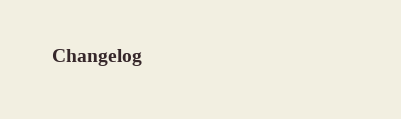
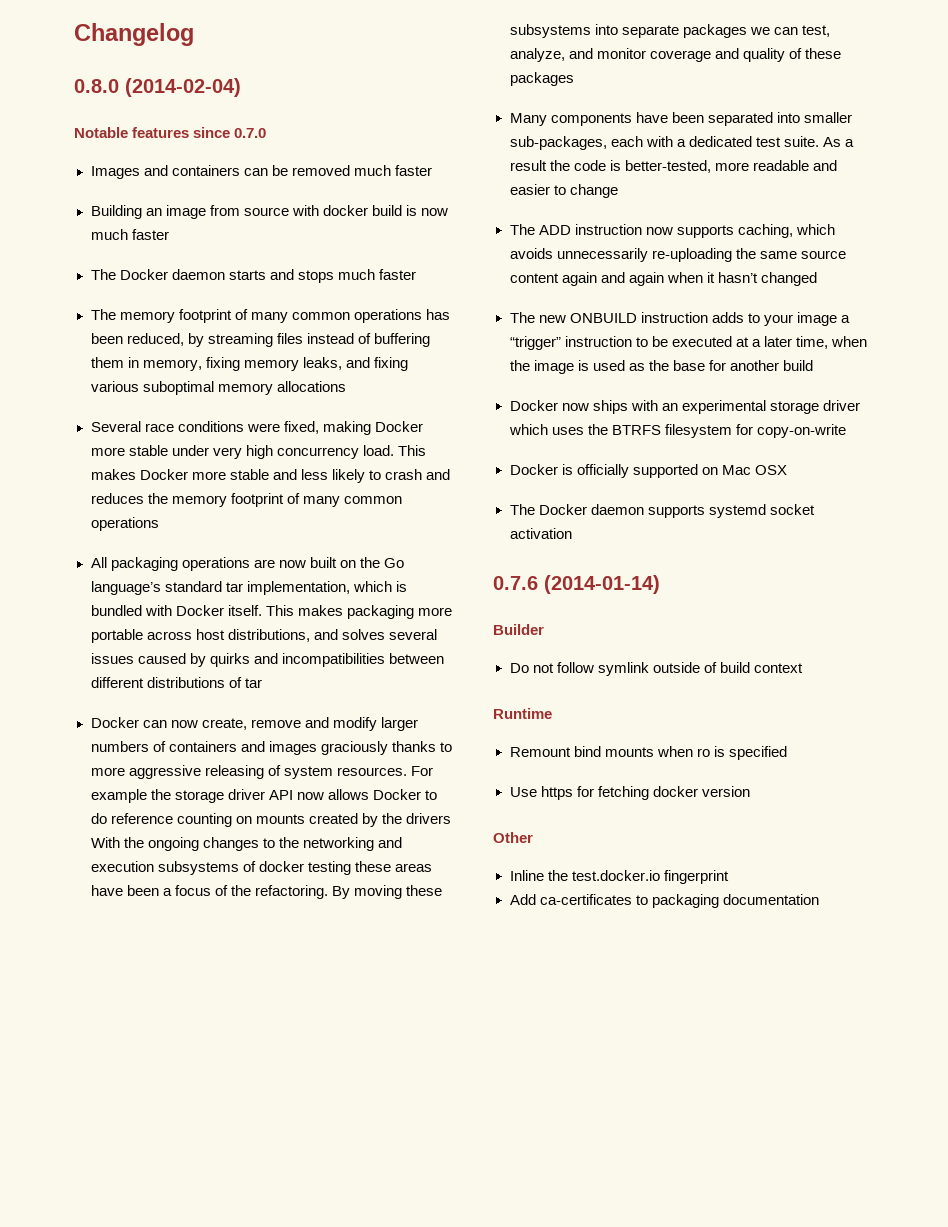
+ 0.8.0 (2014-02-04)
+ Notable features since 0.7.0
+ Images and containers can be removed much faster
+ Building an image from source with docker build is now much faster
+ The Docker daemon starts and stops much faster
+ The memory footprint of many common operations has been reduced, by streaming files instead of buffering them in memory, fixing memory leaks, and fixing various suboptimal memory allocations
+ Several race conditions were fixed, making Docker more stable under very high concurrency load. This makes Docker more stable and less likely to crash and reduces the memory footprint of many common operations
+ All packaging operations are now built on the Go language’s standard tar implementation, which is bundled with Docker itself. This makes packaging more portable across host distributions, and solves several issues caused by quirks and incompatibilities between different distributions of tar
+ Docker can now create, remove and modify larger numbers of containers and images graciously thanks to more aggressive releasing of system resources. For example the storage driver API now allows Docker to do reference counting on mounts created by the drivers With the ongoing changes to the networking and execution subsystems of docker testing these areas have been a focus of the refactoring. By moving these subsystems into separate packages we can test, analyze, and monitor coverage and quality of these packages
+ Many components have been separated into smaller sub-packages, each with a dedicated test suite. As a result the code is better-tested, more readable and easier to change
+ The ADD instruction now supports caching, which avoids unnecessarily re-uploading the same source content again and again when it hasn’t changed
+ The new ONBUILD instruction adds to your image a “trigger” instruction to be executed at a later time, when the image is used as the base for another build
+ Docker now ships with an experimental storage driver which uses the BTRFS filesystem for copy-on-write
+ Docker is officially supported on Mac OSX
+ The Docker daemon supports systemd socket activation
+ 0.7.6 (2014-01-14)
+ Builder
+ Do not follow symlink outside of build context
+ Runtime
+ Remount bind mounts when ro is specified
+ Use https for fetching docker version
+ Other
+ Inline the test.docker.io fingerprint
+ Add ca-certificates to packaging documentation

